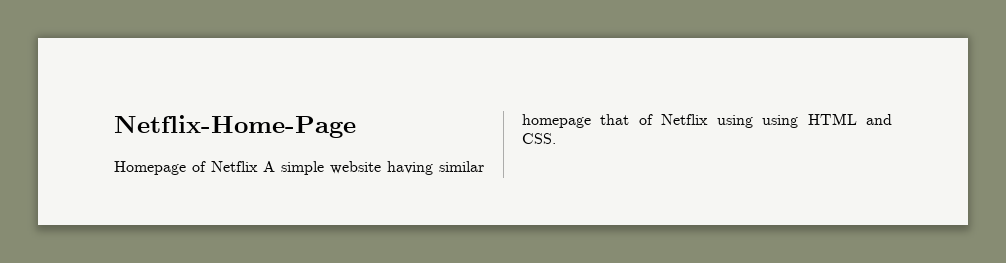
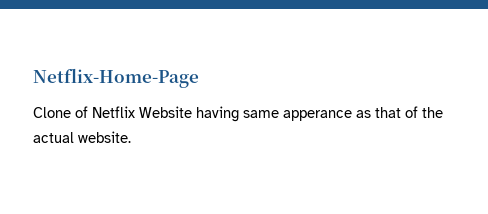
- Homepage of Netflix A simple website having similar homepage that of Netflix using using HTML and CSS.
+ Clone of Netflix Website having same apperance as that of the actual website.

